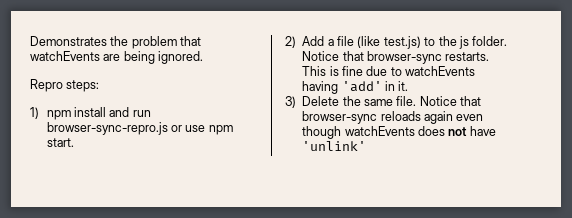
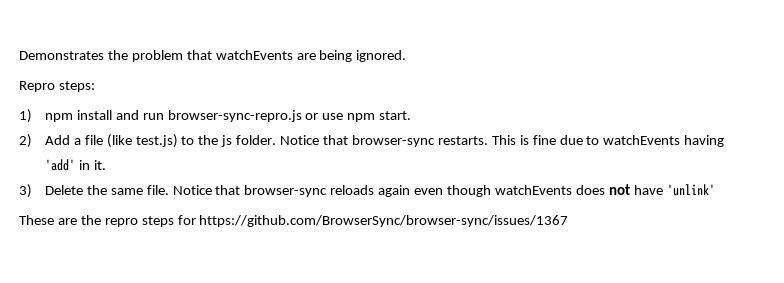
+ These are the repro steps for https://github.com/BrowserSync/browser-sync/issues/1367

